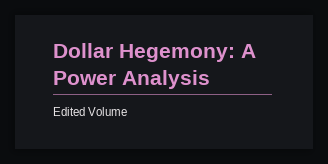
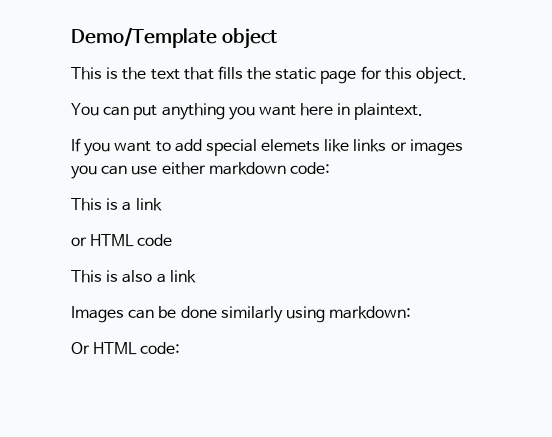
- Dollar Hegemony: A Power Analysis
- Edited Volume
+ Demo/Template object
+ This is the text that fills the static page for this object.
+ You can put anything you want here in plaintext.
+ If you want to add special elemets like links or images you can use either markdown code:
+ This is a link
+ or HTML code
+ This is also a link
+ Images can be done similarly using markdown:
+ Or HTML code:

